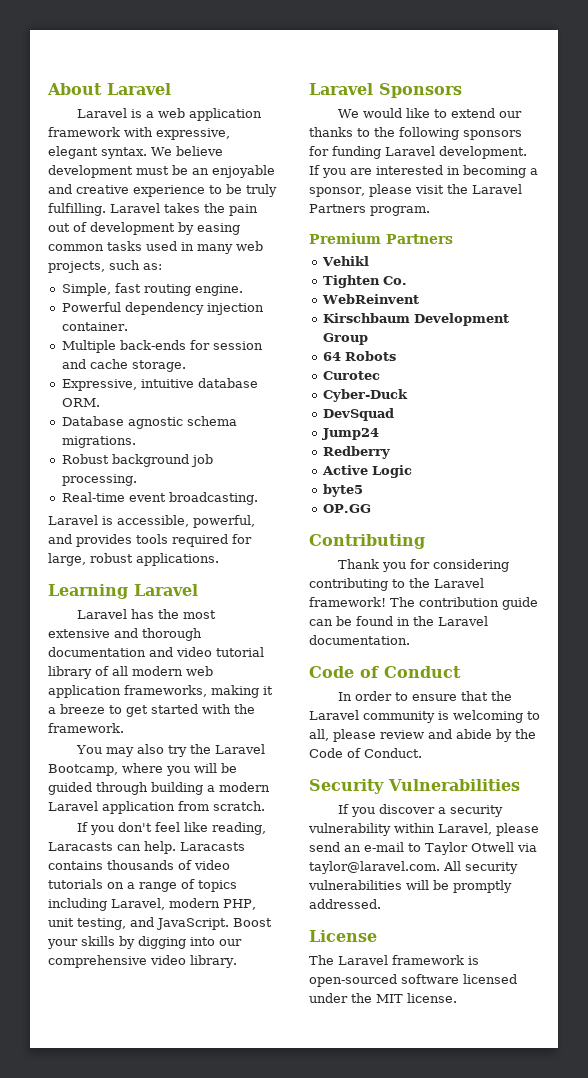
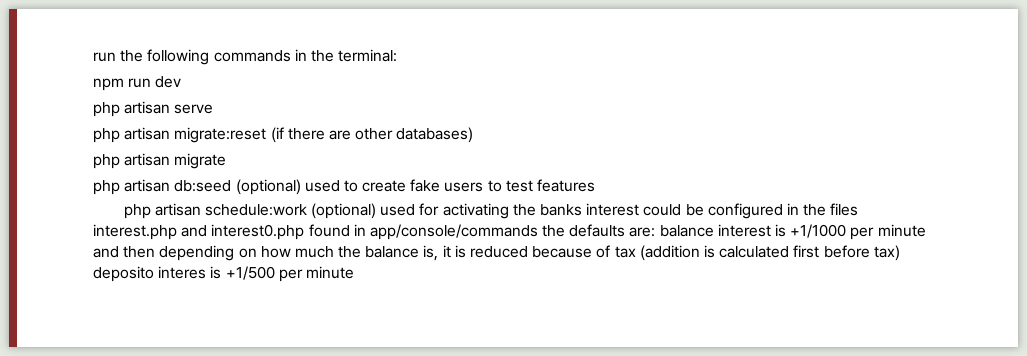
- About Laravel
- Laravel is a web application framework with expressive, elegant syntax. We believe development must be an enjoyable and creative experience to be truly fulfilling. Laravel takes the pain out of development by easing common tasks used in many web projects, such as:
- Simple, fast routing engine.
- Powerful dependency injection container.
- Multiple back-ends for session and cache storage.
- Expressive, intuitive database ORM.
- Database agnostic schema migrations.
- Robust background job processing.
- Real-time event broadcasting.
- Laravel is accessible, powerful, and provides tools required for large, robust applications.
- Learning Laravel
- Laravel has the most extensive and thorough documentation and video tutorial library of all modern web application frameworks, making it a breeze to get started with the framework.
- You may also try the Laravel Bootcamp, where you will be guided through building a modern Laravel application from scratch.
- If you don't feel like reading, Laracasts can help. Laracasts contains thousands of video tutorials on a range of topics including Laravel, modern PHP, unit testing, and JavaScript. Boost your skills by digging into our comprehensive video library.
- Laravel Sponsors
- We would like to extend our thanks to the following sponsors for funding Laravel development. If you are interested in becoming a sponsor, please visit the Laravel Partners program.
- Premium Partners
- Vehikl
- Tighten Co.
- WebReinvent
- Kirschbaum Development Group
- 64 Robots
- Curotec
- Cyber-Duck
- DevSquad
- Jump24
- Redberry
- Active Logic
- byte5
- OP.GG
- Contributing
- Thank you for considering contributing to the Laravel framework! The contribution guide can be found in the Laravel documentation.
- Code of Conduct
- In order to ensure that the Laravel community is welcoming to all, please review and abide by the Code of Conduct.
- Security Vulnerabilities
- If you discover a security vulnerability within Laravel, please send an e-mail to Taylor Otwell via taylor@laravel.com. All security vulnerabilities will be promptly addressed.
- License
- The Laravel framework is open-sourced software licensed under the MIT license.
+ run the following commands in the terminal:
+ npm run dev
+ php artisan serve
+ php artisan migrate:reset (if there are other databases)
+ php artisan migrate
+ php artisan db:seed (optional) used to create fake users to test features
+ php artisan schedule:work (optional) used for activating the banks interest could be configured in the files interest.php and interest0.php found in app/console/commands the defaults are: balance interest is +1/1000 per minute and then depending on how much the balance is, it is reduced because of tax (addition is calculated first before tax) deposito interes is +1/500 per minute

